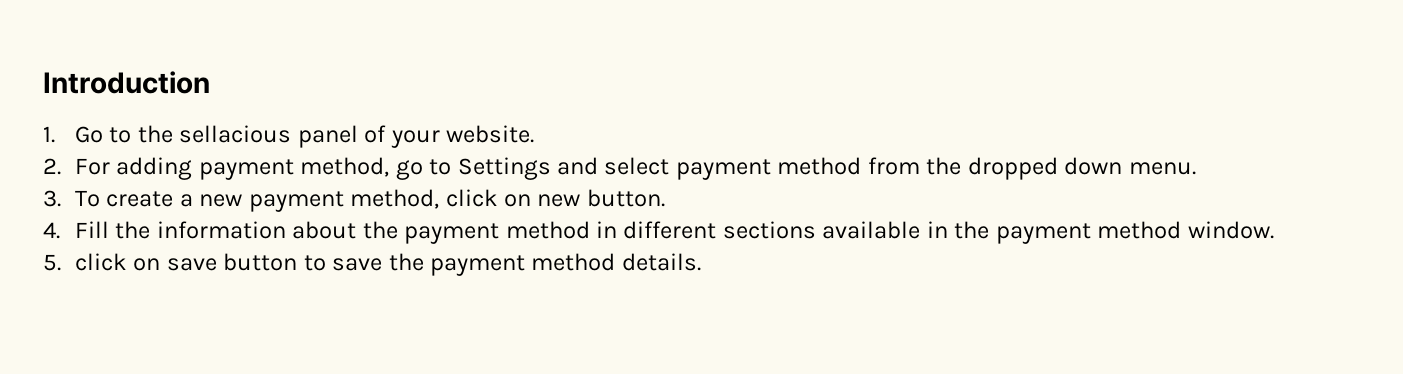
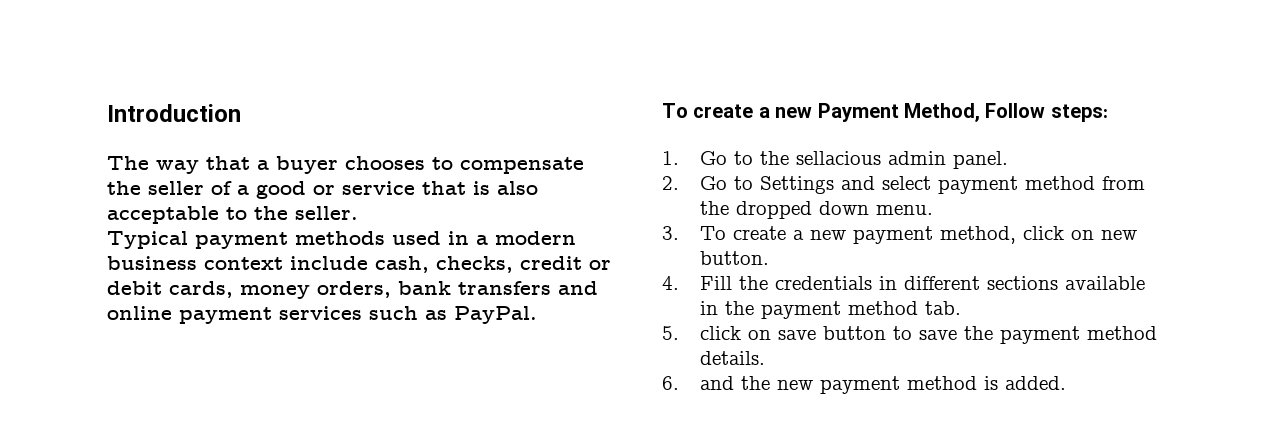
+ The way that a buyer chooses to compensate the seller of a good or service that is also acceptable to the seller.
+ Typical payment methods used in a modern business context include cash, checks, credit or debit cards, money orders, bank transfers and online payment services such as PayPal.
+ To create a new Payment Method, Follow steps:
- 1. Go to the sellacious panel of your website.
- 2. For adding payment method, go to Settings and select payment method from the dropped down menu.
+ 1. Go to the sellacious admin panel.
+ 2. Go to Settings and select payment method from the dropped down menu.
- 4. Fill the information about the payment method in different sections available in the payment method window.
+ 4. Fill the credentials in different sections available in the payment method tab.
+ 6. and the new payment method is added.

